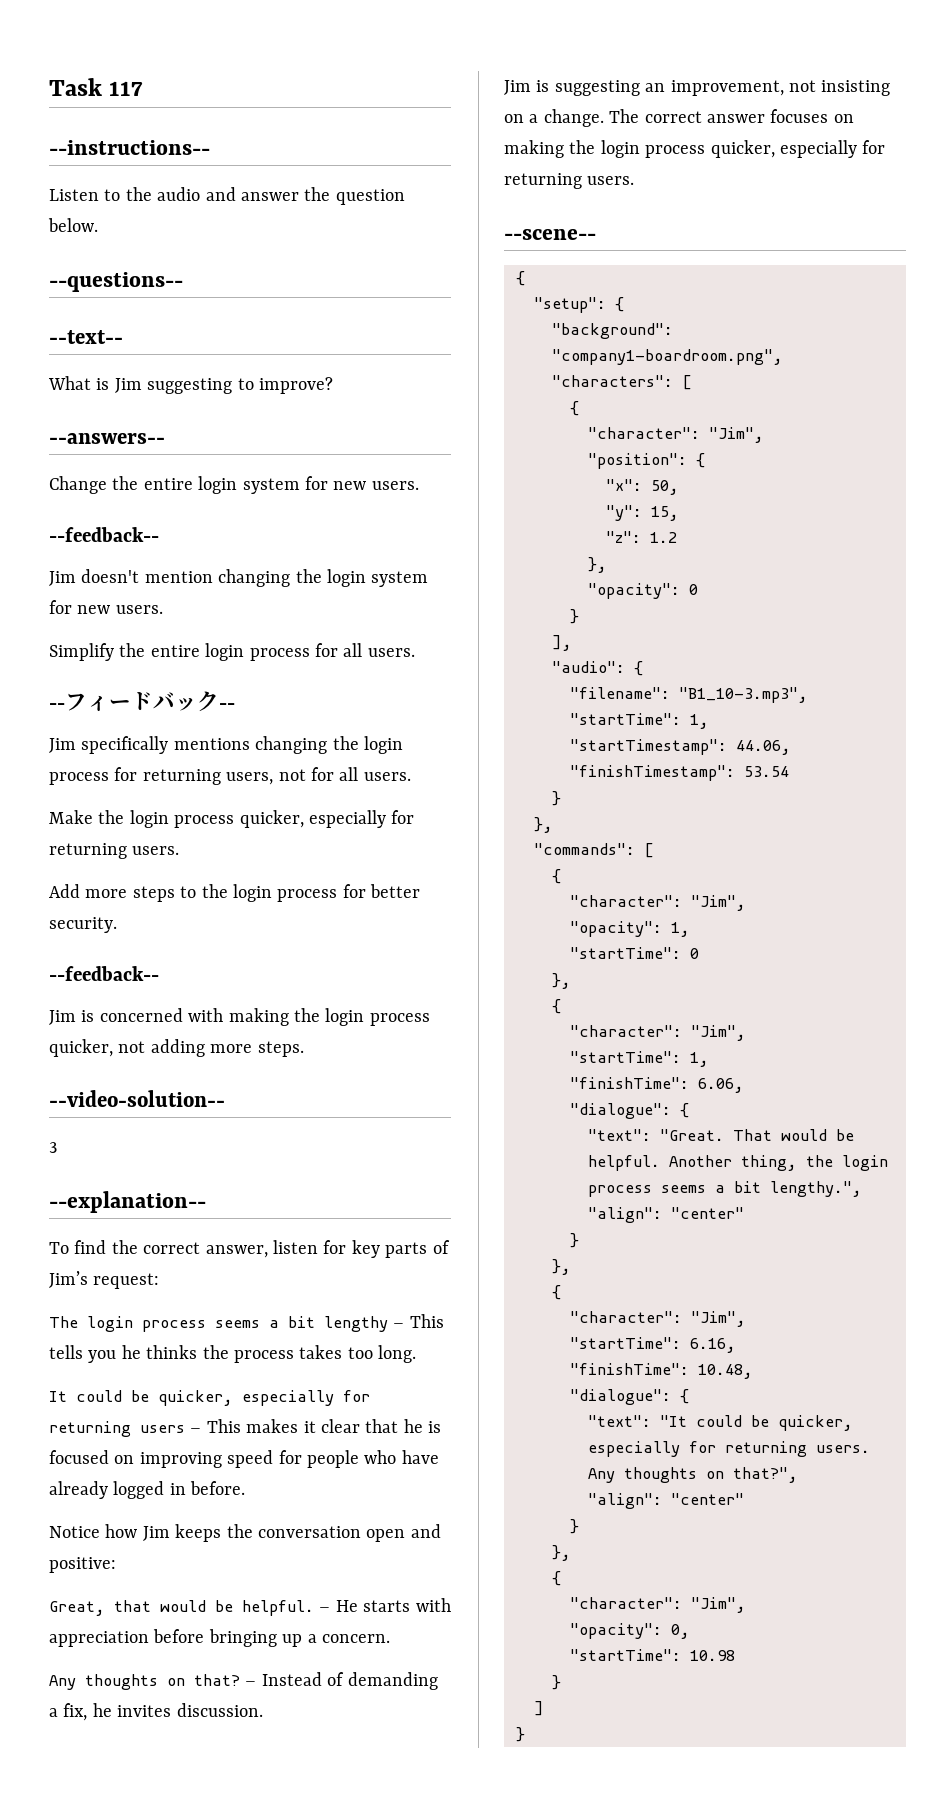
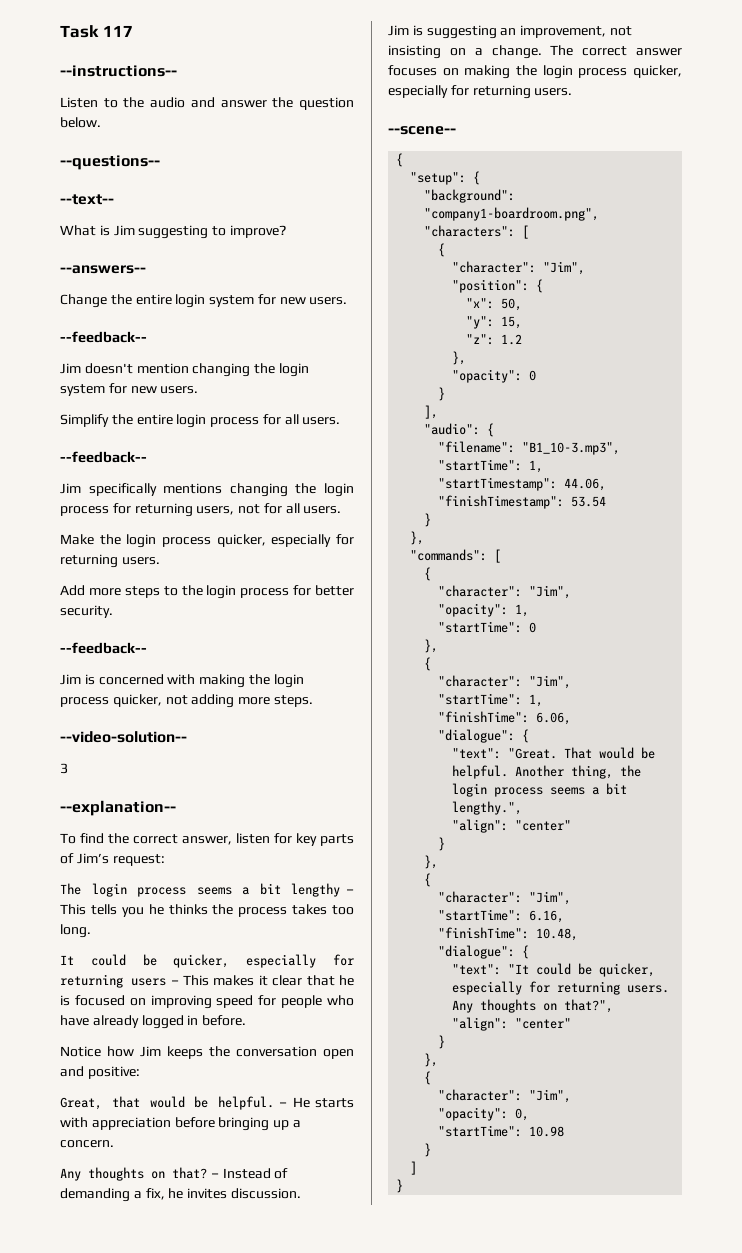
  Simplify the entire login process for all users.
- --フィードバック--
+ --feedback--

